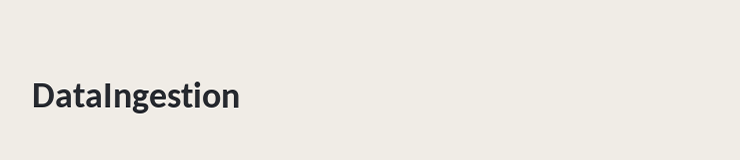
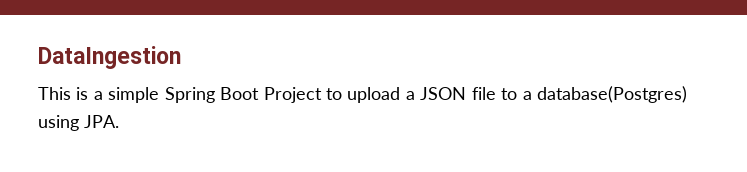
+ This is a simple Spring Boot Project to upload a JSON file to a database(Postgres) using JPA.

